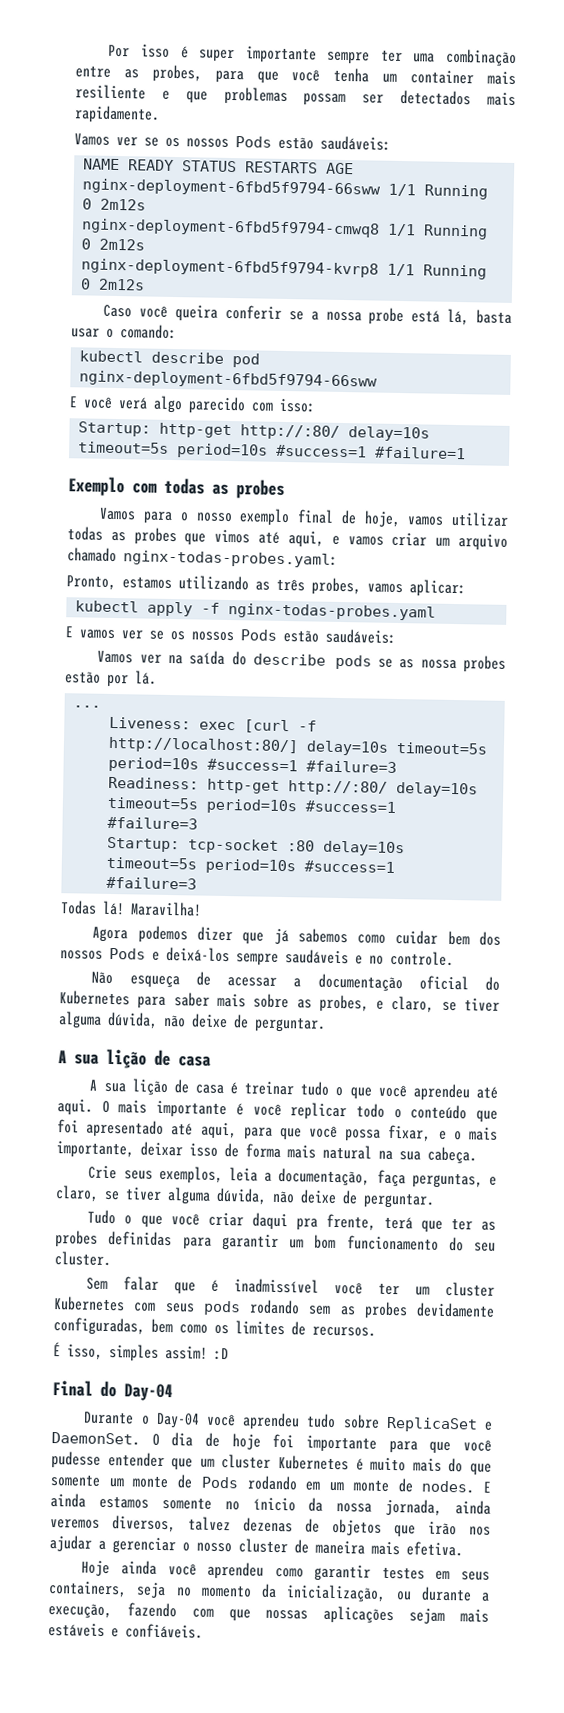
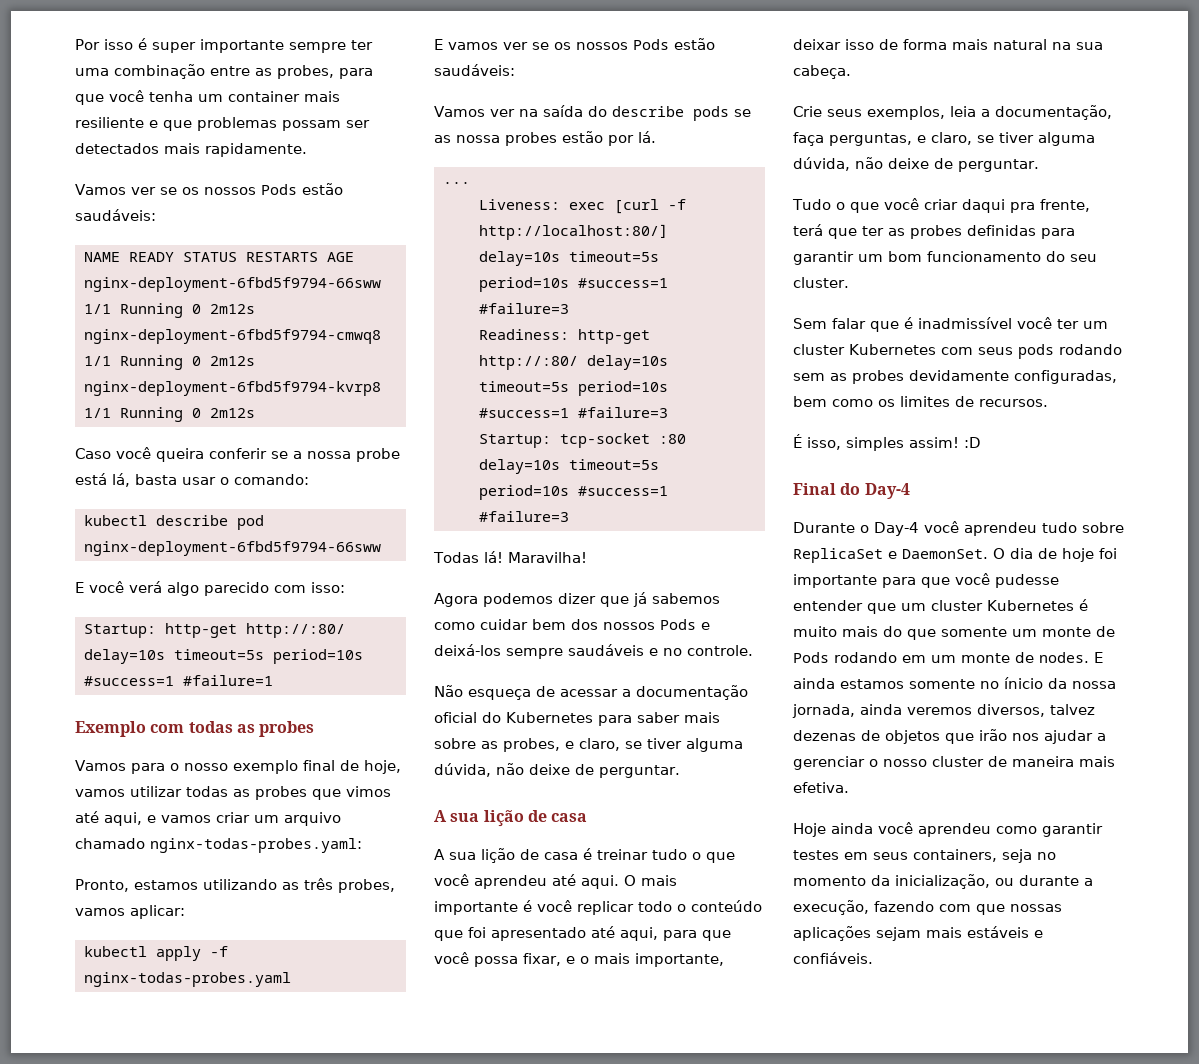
- Final do Day-04
+ Final do Day-4
- Durante o Day-04 você aprendeu tudo sobre ReplicaSet e DaemonSet.
+ Durante o Day-4 você aprendeu tudo sobre ReplicaSet e DaemonSet.

